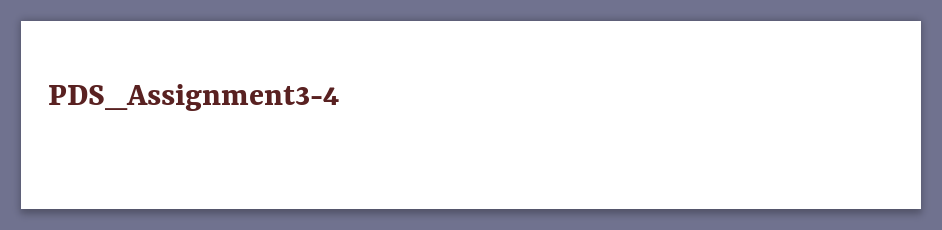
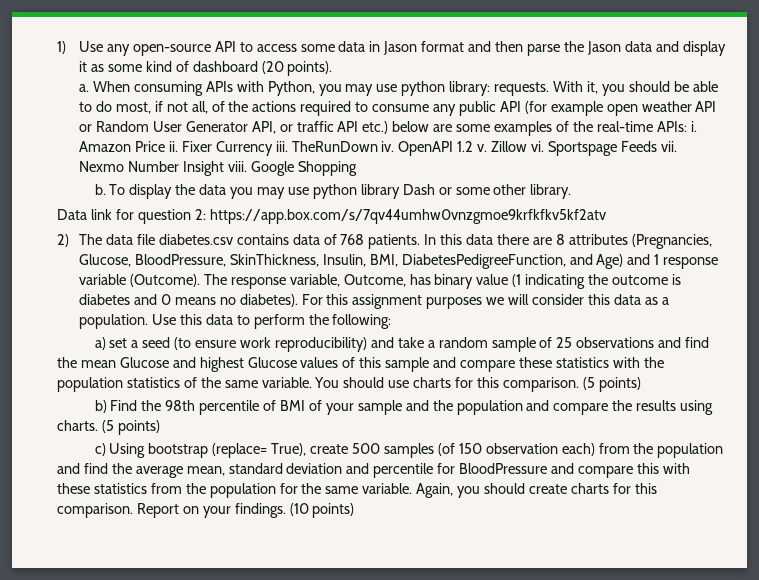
- PDS_Assignment3-4
+ 1) Use any open-source API to access some data in Jason format and then parse the Jason data and display it as some kind of dashboard (20 points).
+ a. When consuming APIs with Python, you may use python library: requests. With it, you should be able to do most, if not all, of the actions required to consume any public API (for example open weather API or Random User Generator API, or traffic API etc.) below are some examples of the real-time APIs: i. Amazon Price ii. Fixer Currency iii. TheRunDown iv. OpenAPI 1.2 v. Zillow vi. Sportspage Feeds vii. Nexmo Number Insight viii. Google Shopping
+ b. To display the data you may use python library Dash or some other library.
+ Data link for question 2: https://app.box.com/s/7qv44umhw0vnzgmoe9krfkfkv5kf2atv
+ 2) The data file diabetes.csv contains data of 768 patients. In this data there are 8 attributes (Pregnancies, Glucose, BloodPressure, SkinThickness, Insulin, BMI, DiabetesPedigreeFunction, and Age) and 1 response variable (Outcome). The response variable, Outcome, has binary value (1 indicating the outcome is diabetes and 0 means no diabetes). For this assignment purposes we will consider this data as a population. Use this data to perform the following:
+ a) set a seed (to ensure work reproducibility) and take a random sample of 25 observations and find the mean Glucose and highest Glucose values of this sample and compare these statistics with the population statistics of the same variable. You should use charts for this comparison. (5 points)
+ b) Find the 98th percentile of BMI of your sample and the population and compare the results using charts. (5 points)
+ c) Using bootstrap (replace= True), create 500 samples (of 150 observation each) from the population and find the average mean, standard deviation and percentile for BloodPressure and compare this with these statistics from the population for the same variable. Again, you should create charts for this comparison. Report on your findings. (10 points)

